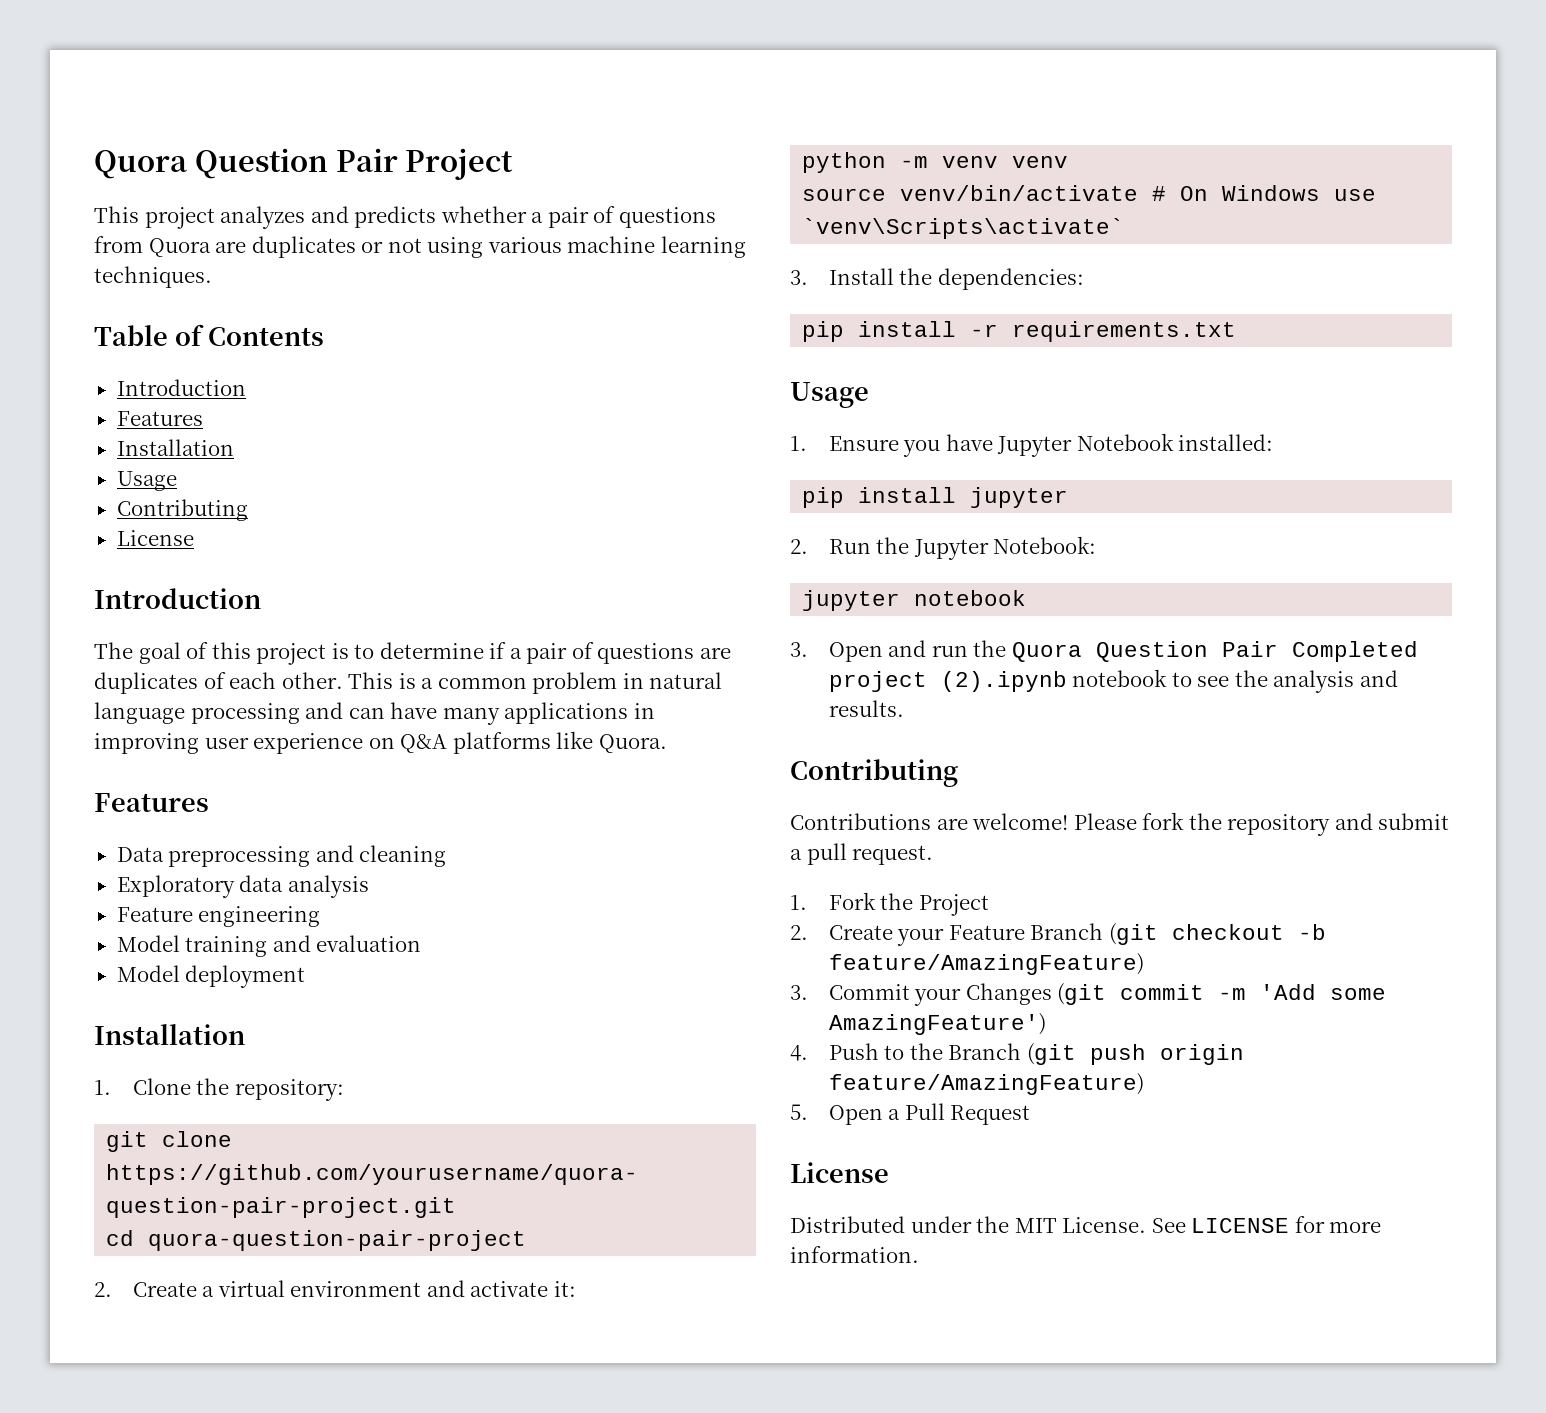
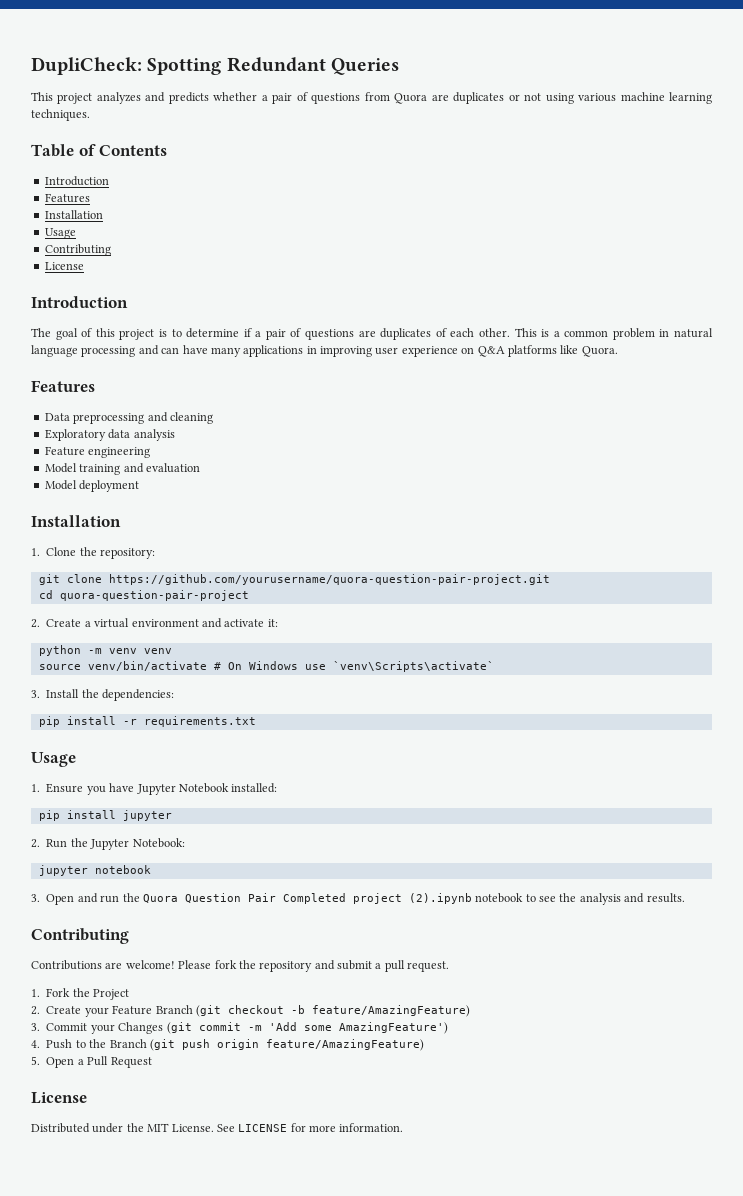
- Quora Question Pair Project
+ DupliCheck: Spotting Redundant Queries

